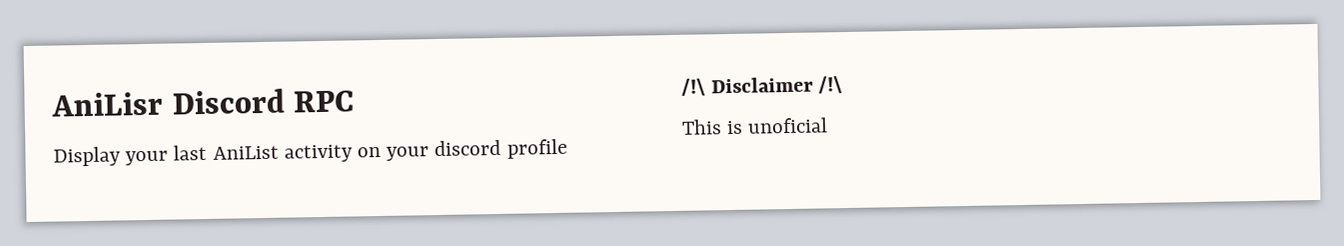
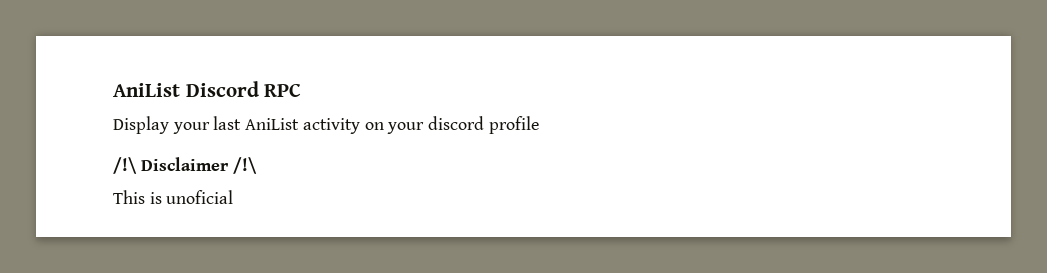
- AniLisr Discord RPC
+ AniList Discord RPC

